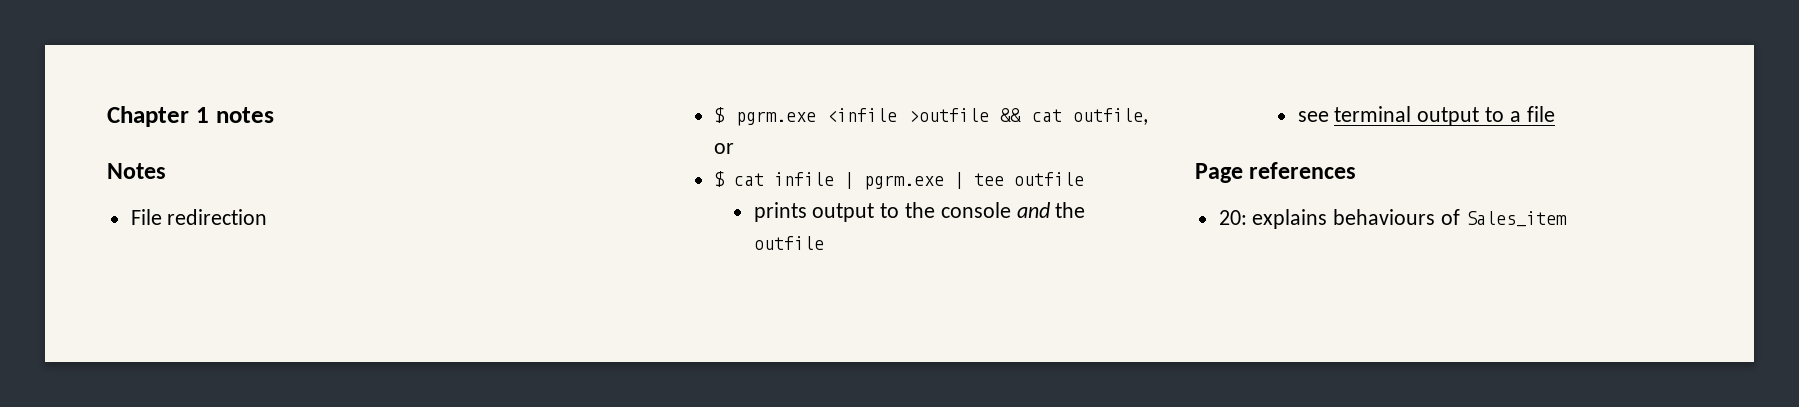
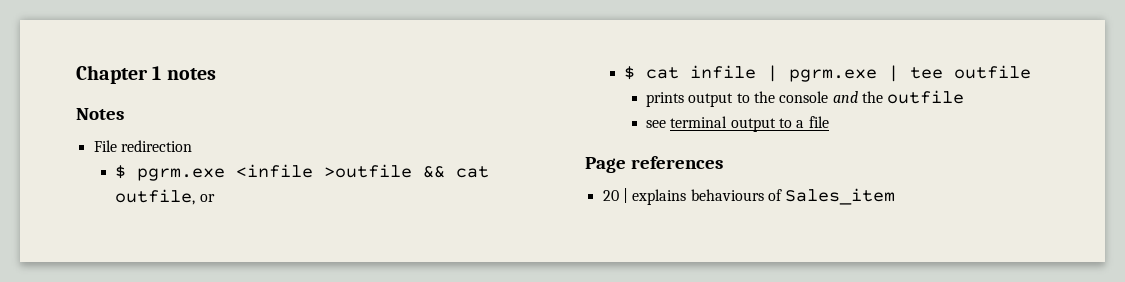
- 20: explains behaviours of Sales_item
+ 20 | explains behaviours of Sales_item

